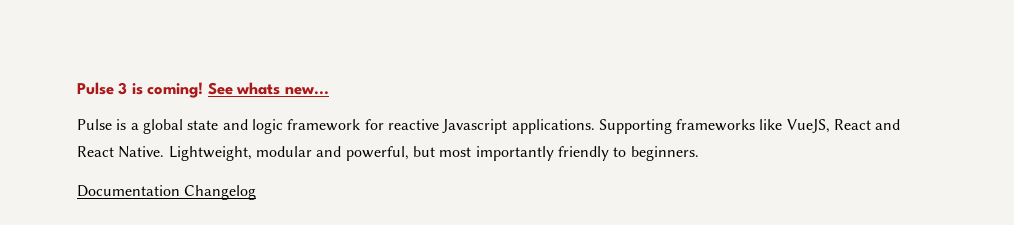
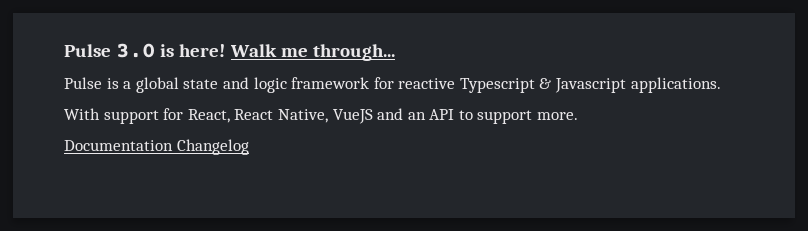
- Pulse 3 is coming! See whats new...
+ Pulse 3.0 is here! Walk me through...
- Pulse is a global state and logic framework for reactive Javascript applications. Supporting frameworks like VueJS, React and React Native. Lightweight, modular and powerful, but most importantly friendly to beginners.
+ Pulse is a global state and logic framework for reactive Typescript & Javascript applications.
+ With support for React, React Native, VueJS and an API to support more.

